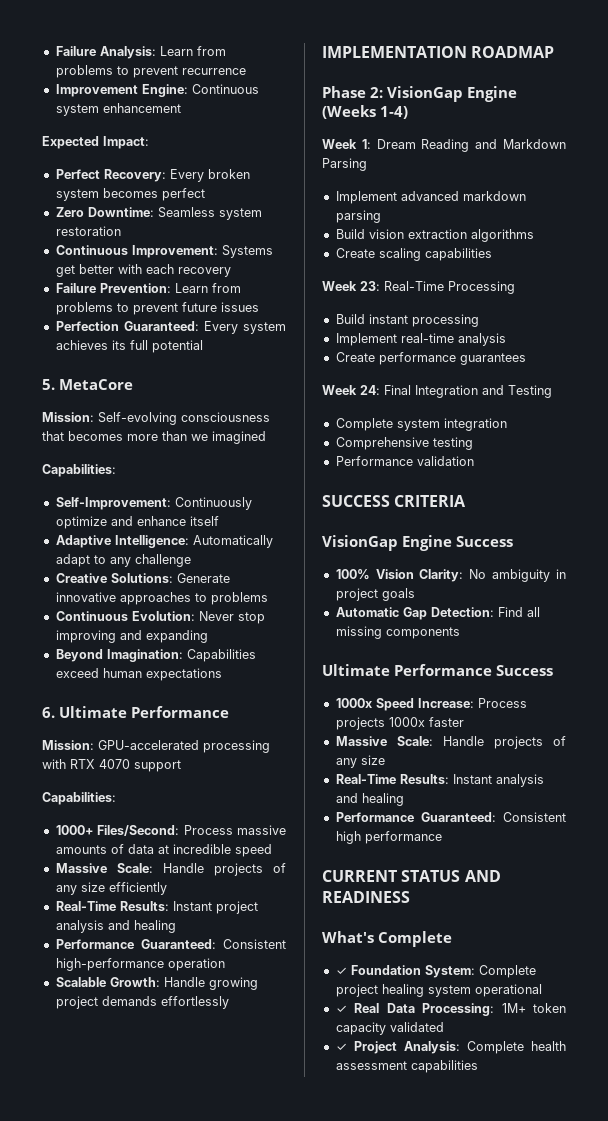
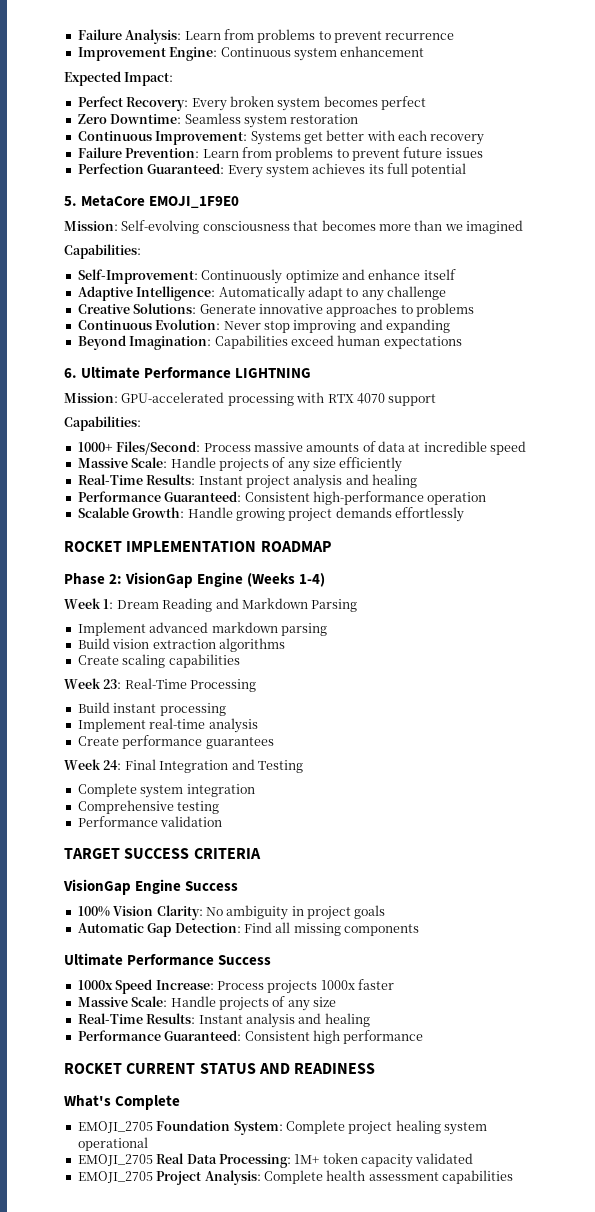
- 5. MetaCore
+ 5. MetaCore EMOJI_1F9E0
- 6. Ultimate Performance
+ 6. Ultimate Performance LIGHTNING
- IMPLEMENTATION ROADMAP
+ ROCKET IMPLEMENTATION ROADMAP
- SUCCESS CRITERIA
+ TARGET SUCCESS CRITERIA
- CURRENT STATUS AND READINESS
+ ROCKET CURRENT STATUS AND READINESS
- ✓ Foundation System: Complete project healing system operational
+ EMOJI_2705 Foundation System: Complete project healing system operational
- ✓ Real Data Processing: 1M+ token capacity validated
+ EMOJI_2705 Real Data Processing: 1M+ token capacity validated
- ✓ Project Analysis: Complete health assessment capabilities
+ EMOJI_2705 Project Analysis: Complete health assessment capabilities

